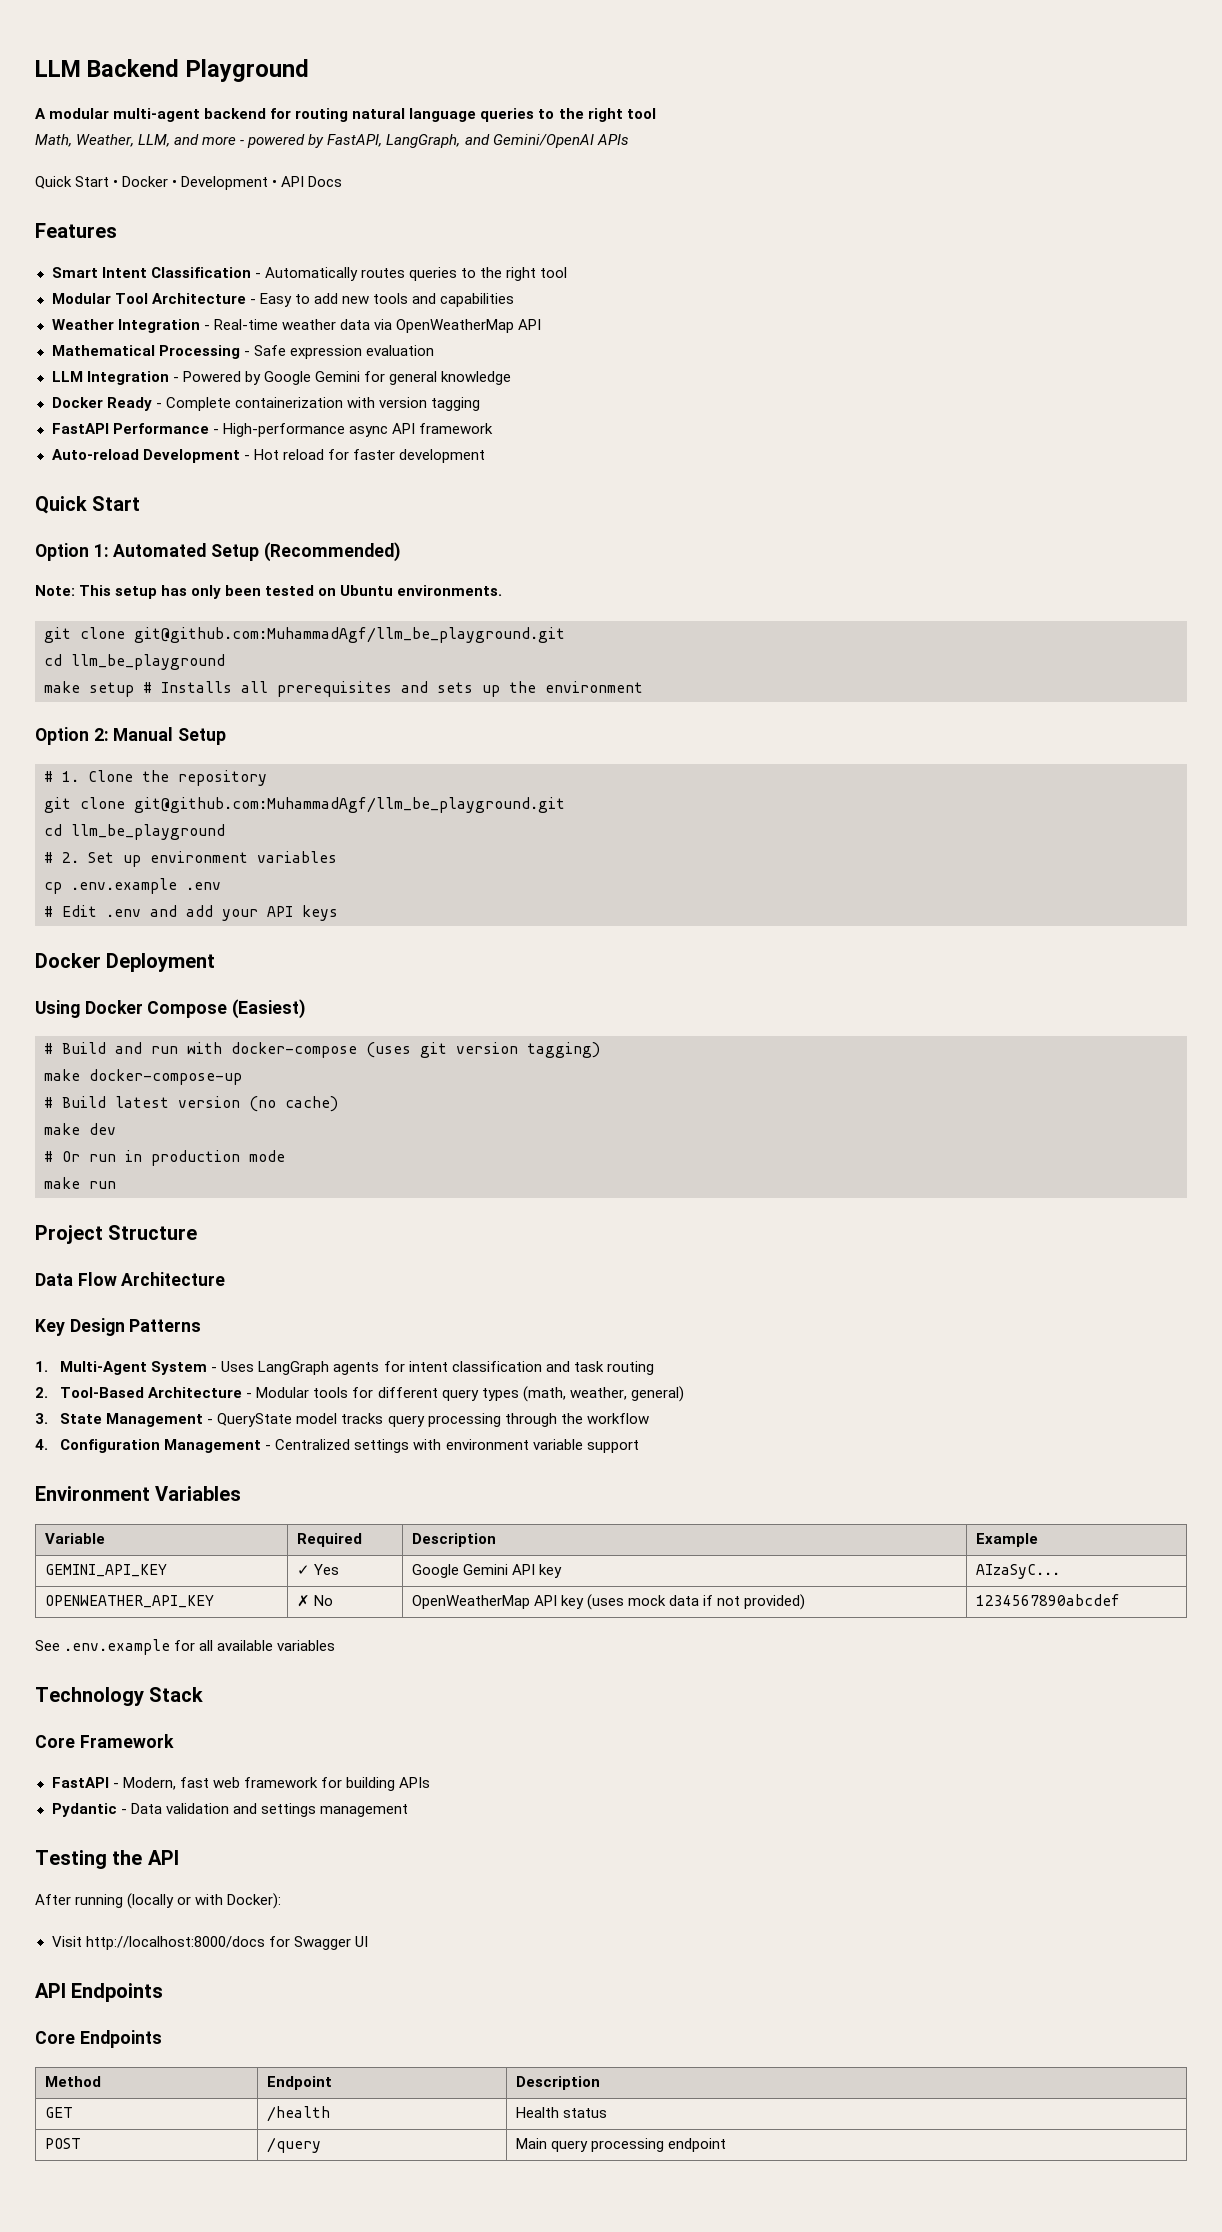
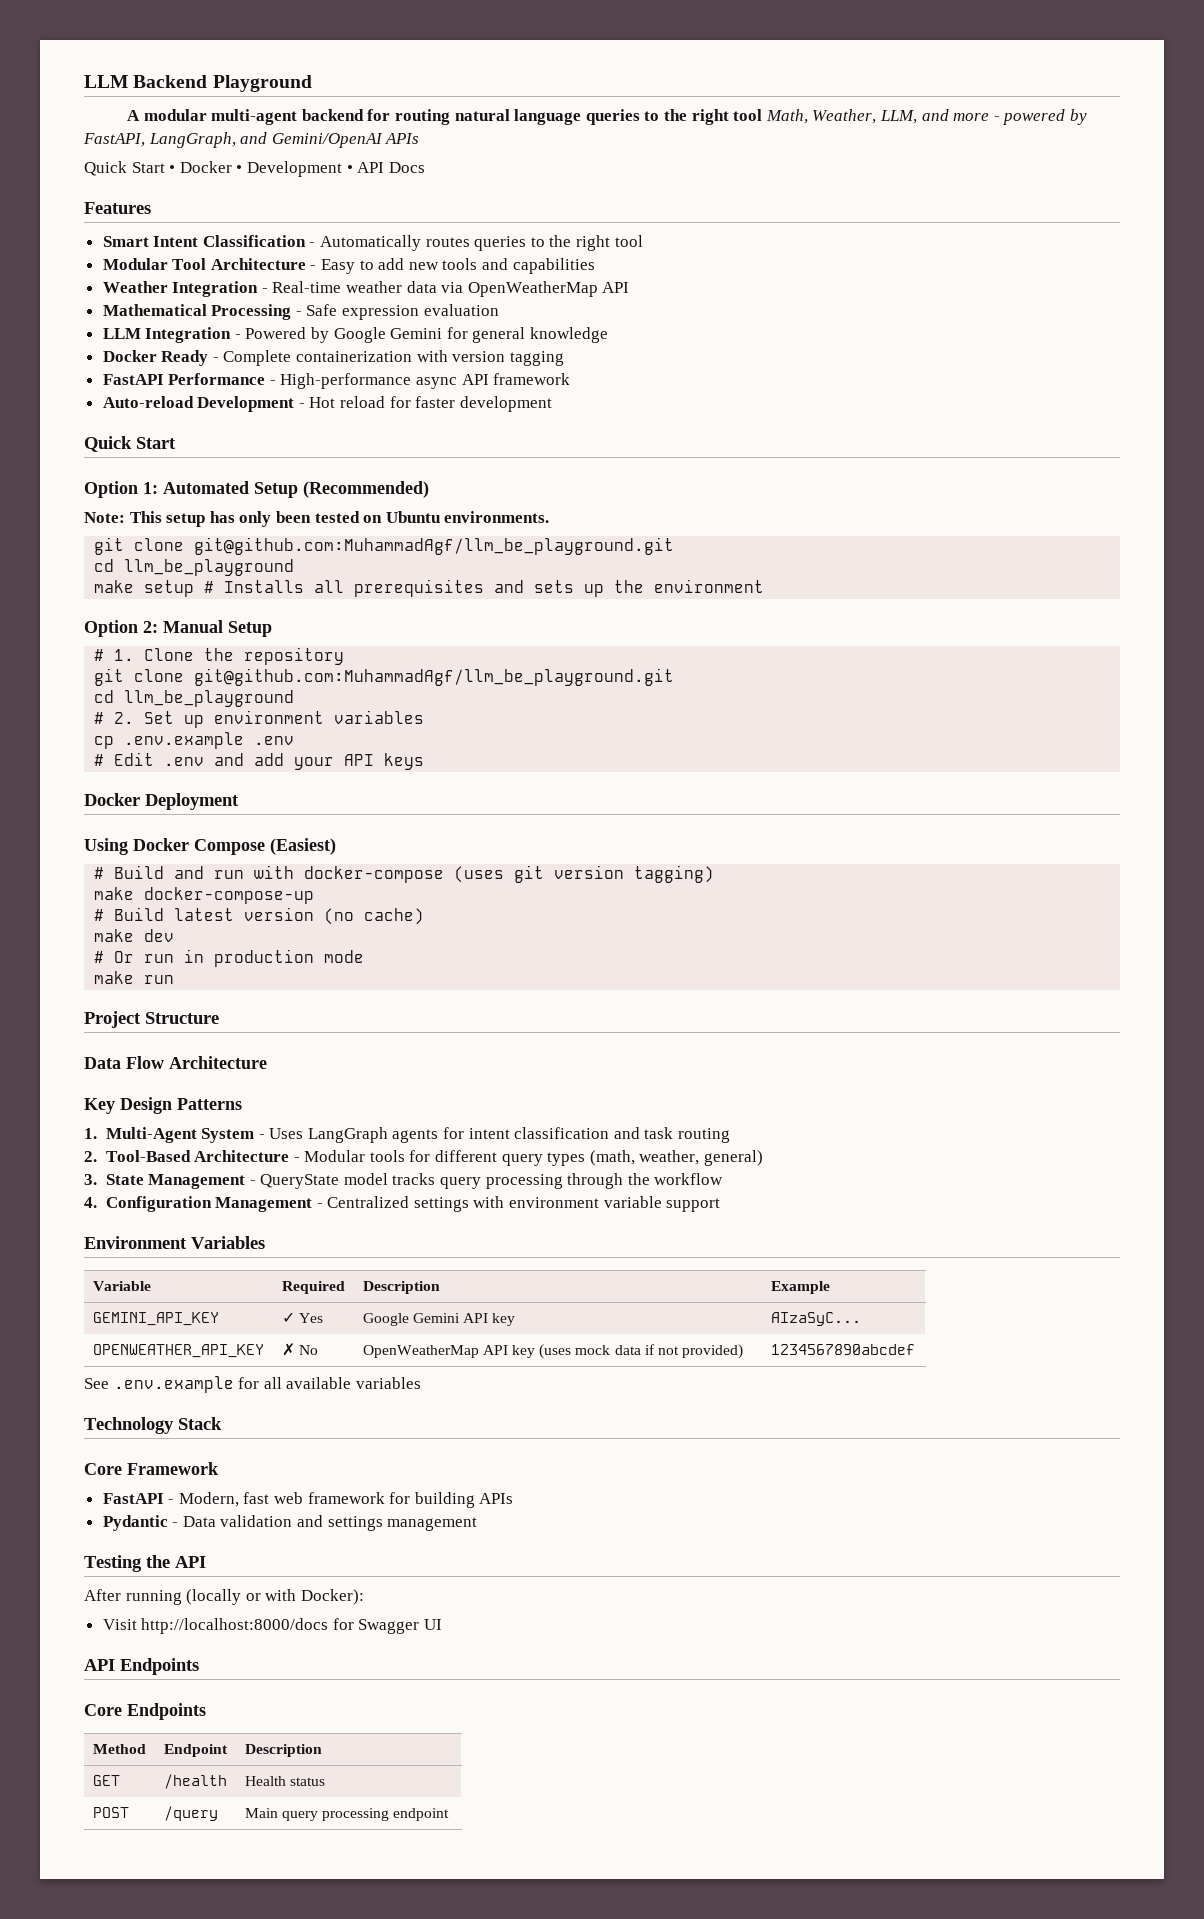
- A modular multi-agent backend for routing natural language queries to the right tool
- Math, Weather, LLM, and more - powered by FastAPI, LangGraph, and Gemini/OpenAI APIs
+ A modular multi-agent backend for routing natural language queries to the right tool Math, Weather, LLM, and more - powered by FastAPI, LangGraph, and Gemini/OpenAI APIs

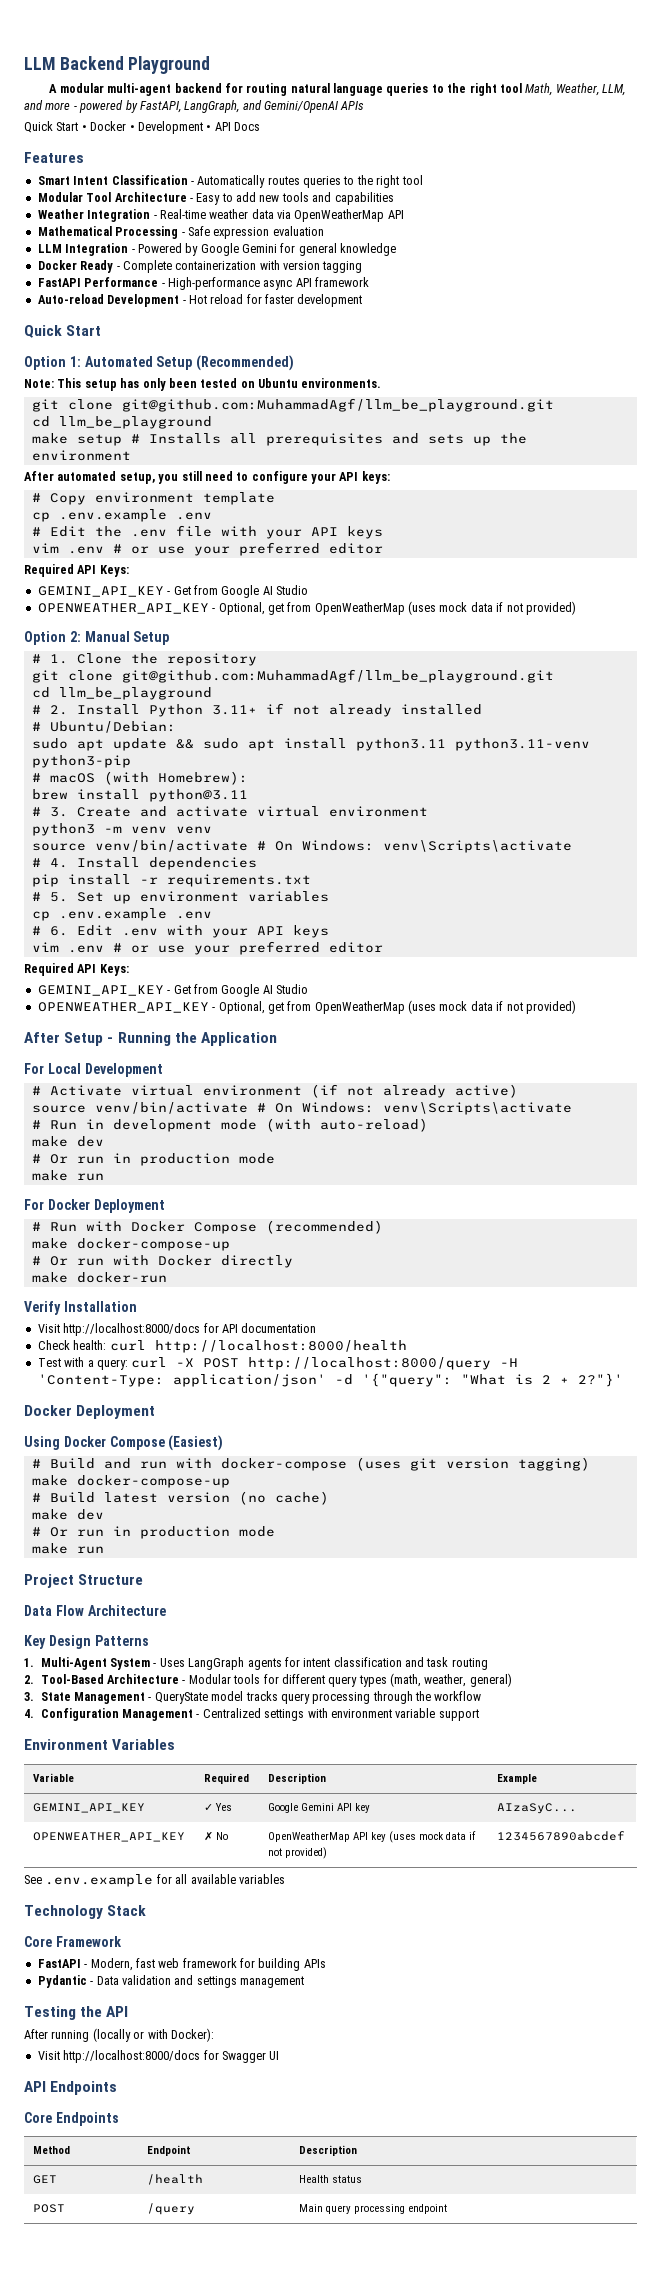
+ After automated setup, you still need to configure your API keys:
+ # Copy environment template
+ cp .env.example .env
+ # Edit the .env file with your API keys
+ vim .env # or use your preferred editor
+ Required API Keys:
+ GEMINI_API_KEY - Get from Google AI Studio
+ OPENWEATHER_API_KEY - Optional, get from OpenWeatherMap (uses mock data if not provided)
- # 2. Set up environment variables
+ # 2. Install Python 3.11+ if not already installed
+ # Ubuntu/Debian:
+ sudo apt update && sudo apt install python3.11 python3.11-venv python3-pip
+ # macOS (with Homebrew):
+ brew install python@3.11
+ # 3. Create and activate virtual environment
+ python3 -m venv venv
+ source venv/bin/activate # On Windows: venv\Scripts\activate
+ # 4. Install dependencies
+ pip install -r requirements.txt
+ # 5. Set up environment variables
- # Edit .env and add your API keys
+ # 6. Edit .env with your API keys
+ vim .env # or use your preferred editor
+ Required API Keys:
+ GEMINI_API_KEY - Get from Google AI Studio
+ OPENWEATHER_API_KEY - Optional, get from OpenWeatherMap (uses mock data if not provided)
+ After Setup - Running the Application
+ For Local Development
+ # Activate virtual environment (if not already active)
+ source venv/bin/activate # On Windows: venv\Scripts\activate
+ # Run in development mode (with auto-reload)
+ make dev
+ # Or run in production mode
+ make run
+ For Docker Deployment
+ # Run with Docker Compose (recommended)
+ make docker-compose-up
+ # Or run with Docker directly
+ make docker-run
+ Verify Installation
+ Visit http://localhost:8000/docs for API documentation
+ Check health: curl http://localhost:8000/health
+ Test with a query: curl -X POST http://localhost:8000/query -H 'Content-Type: application/json' -d '{"query": "What is 2 + 2?"}'

